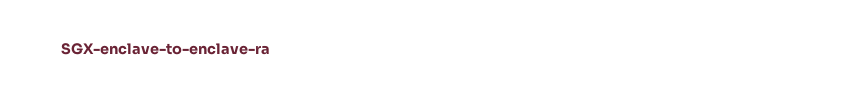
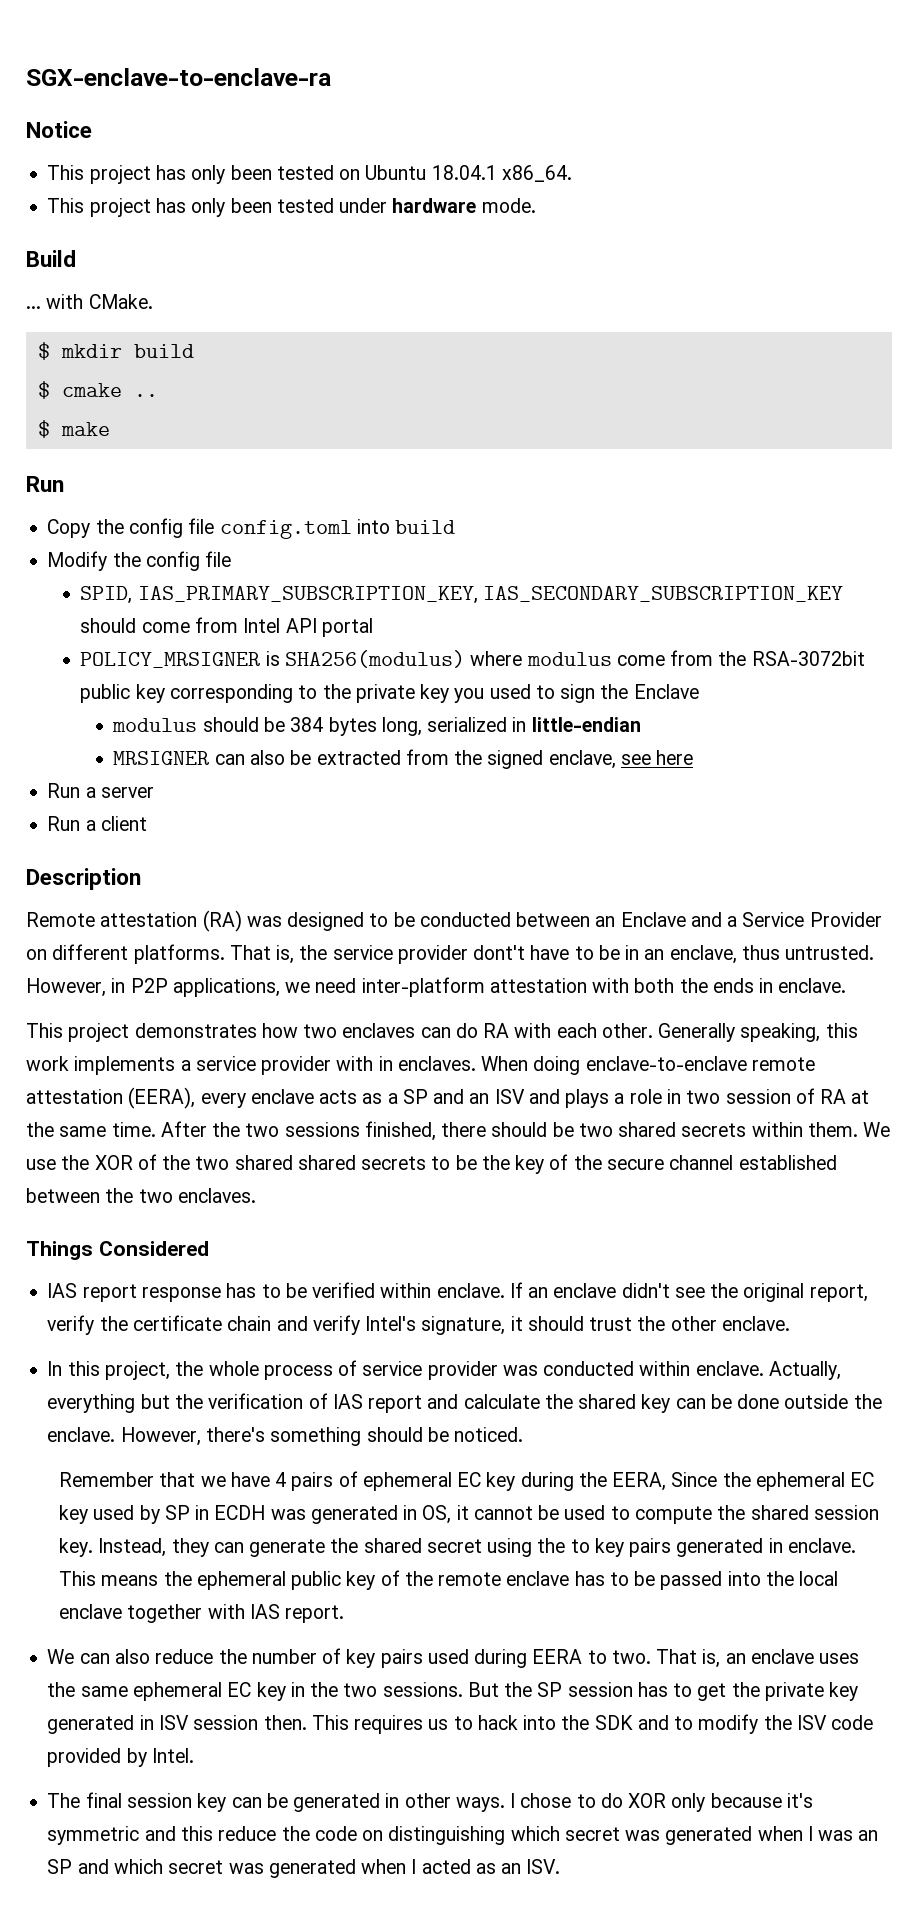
+ Notice
+ This project has only been tested on Ubuntu 18.04.1 x86_64.
+ This project has only been tested under hardware mode.
+ Build
+ ... with CMake.
+ $ mkdir build
+ $ cmake ..
+ $ make
+ Run
+ Copy the config file config.toml into build
+ Modify the config file
+ SPID, IAS_PRIMARY_SUBSCRIPTION_KEY, IAS_SECONDARY_SUBSCRIPTION_KEY should come from Intel API portal
+ POLICY_MRSIGNER is SHA256(modulus) where modulus come from the RSA-3072bit public key corresponding to the private key you used to sign the Enclave
+ modulus should be 384 bytes long, serialized in little-endian
+ MRSIGNER can also be extracted from the signed enclave, see here
+ Run a server
+ Run a client
+ Description
+ Remote attestation (RA) was designed to be conducted between an Enclave and a Service Provider on different platforms. That is, the service provider dont't have to be in an enclave, thus untrusted. However, in P2P applications, we need inter-platform attestation with both the ends in enclave.
+ This project demonstrates how two enclaves can do RA with each other. Generally speaking, this work implements a service provider with in enclaves. When doing enclave-to-enclave remote attestation (EERA), every enclave acts as a SP and an ISV and plays a role in two session of RA at the same time. After the two sessions finished, there should be two shared secrets within them. We use the XOR of the two shared shared secrets to be the key of the secure channel established between the two enclaves.
+ Things Considered
+ IAS report response has to be verified within enclave. If an enclave didn't see the original report, verify the certificate chain and verify Intel's signature, it should trust the other enclave.
+ In this project, the whole process of service provider was conducted within enclave. Actually, everything but the verification of IAS report and calculate the shared key can be done outside the enclave. However, there's something should be noticed.
+ Remember that we have 4 pairs of ephemeral EC key during the EERA, Since the ephemeral EC key used by SP in ECDH was generated in OS, it cannot be used to compute the shared session key. Instead, they can generate the shared secret using the to key pairs generated in enclave. This means the ephemeral public key of the remote enclave has to be passed into the local enclave together with IAS report.
+ We can also reduce the number of key pairs used during EERA to two. That is, an enclave uses the same ephemeral EC key in the two sessions. But the SP session has to get the private key generated in ISV session then. This requires us to hack into the SDK and to modify the ISV code provided by Intel.
+ The final session key can be generated in other ways. I chose to do XOR only because it's symmetric and this reduce the code on distinguishing which secret was generated when I was an SP and which secret was generated when I acted as an ISV.

